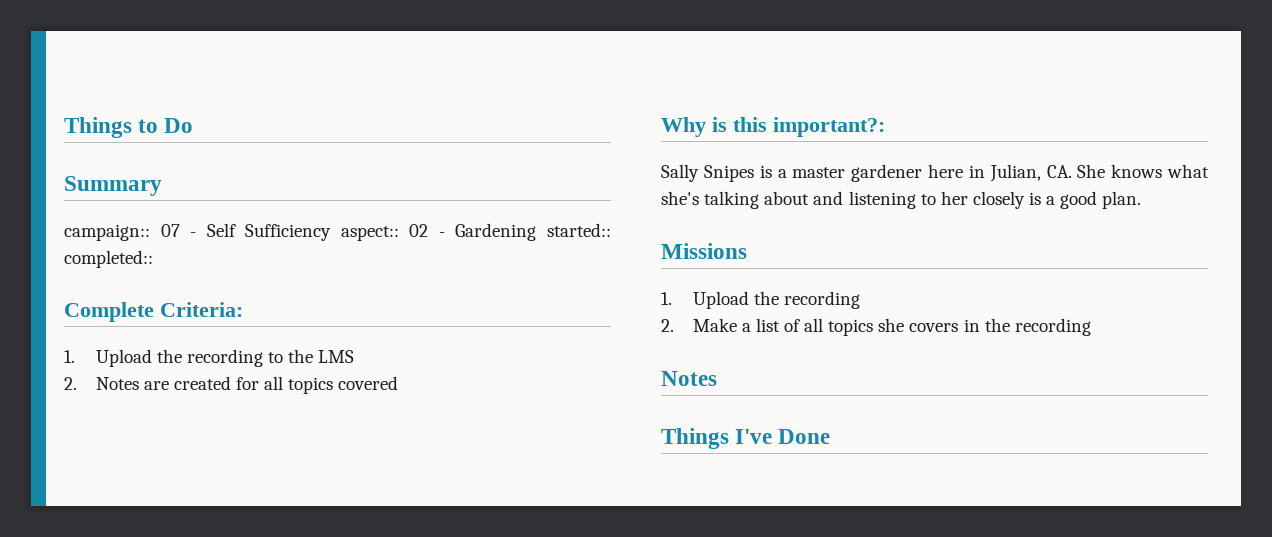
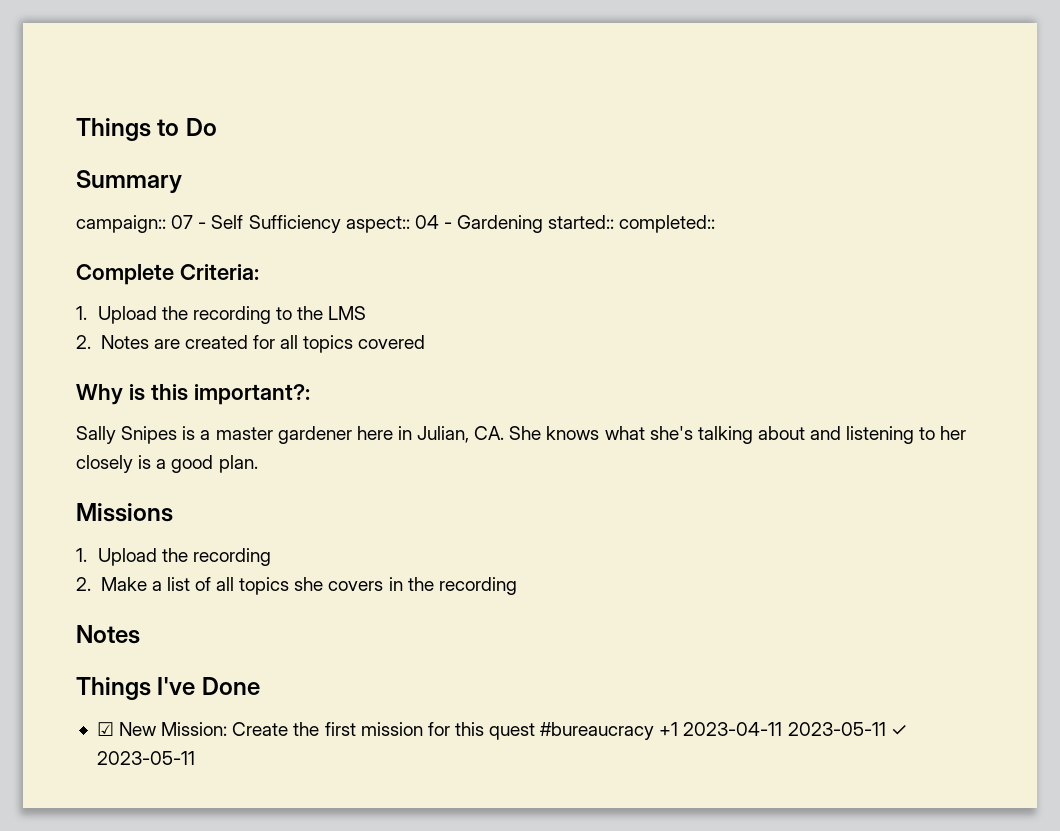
- campaign:: 07 - Self Sufficiency aspect:: 02 - Gardening started:: completed::
+ campaign:: 07 - Self Sufficiency aspect:: 04 - Gardening started:: completed::
+ ☑ New Mission: Create the first mission for this quest #bureaucracy +1 2023-04-11 2023-05-11 ✓ 2023-05-11

